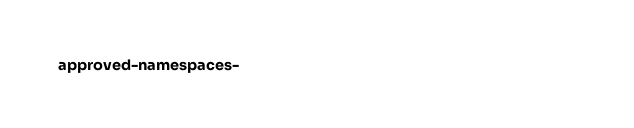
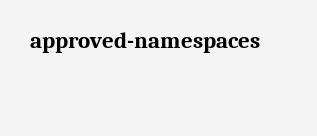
- approved-namespaces-
+ approved-namespaces

